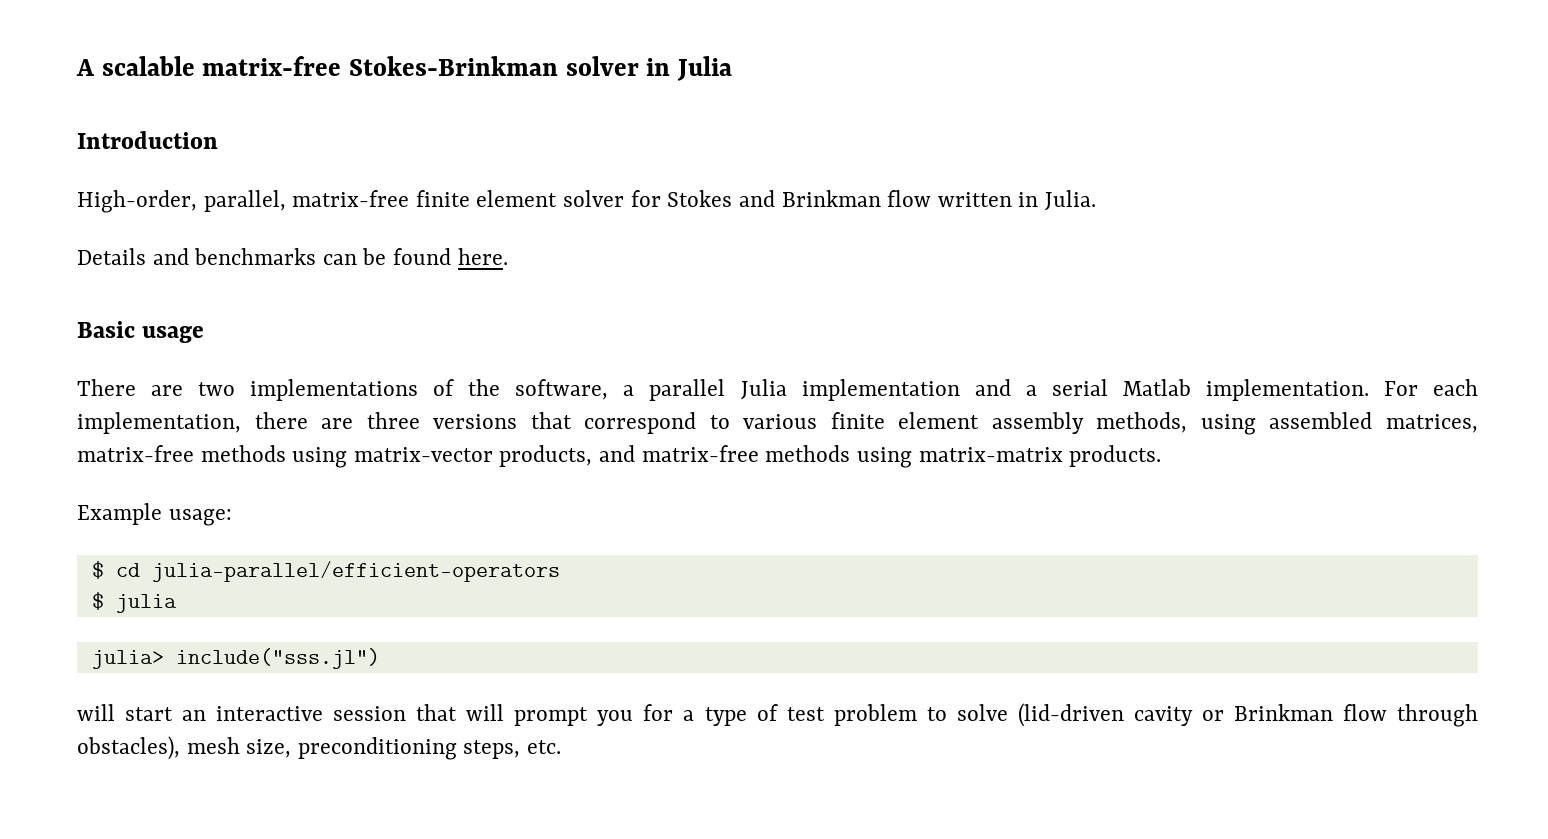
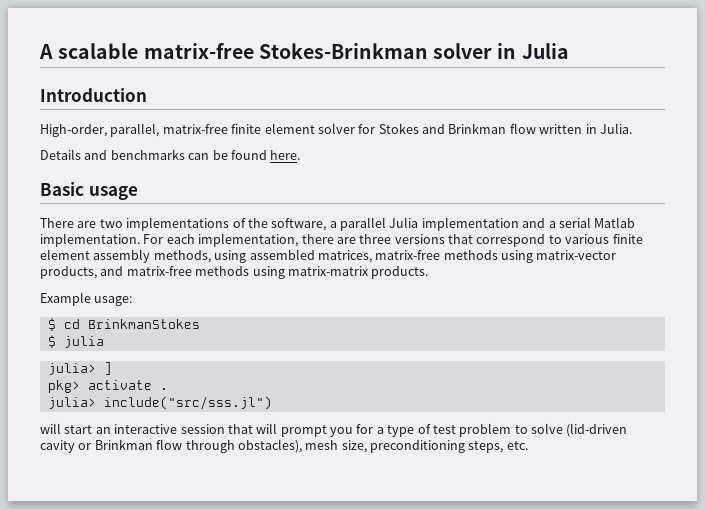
- $ cd julia-parallel/efficient-operators
+ $ cd BrinkmanStokes
- julia> include("sss.jl")
+ julia> ]
+ pkg> activate .
+ julia> include("src/sss.jl")

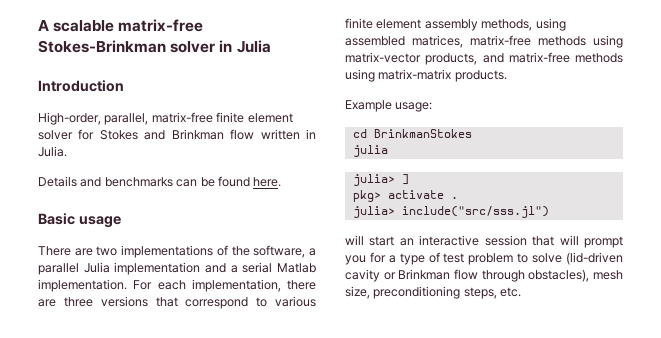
- $ cd BrinkmanStokes
+ cd BrinkmanStokes
- $ julia
+ julia

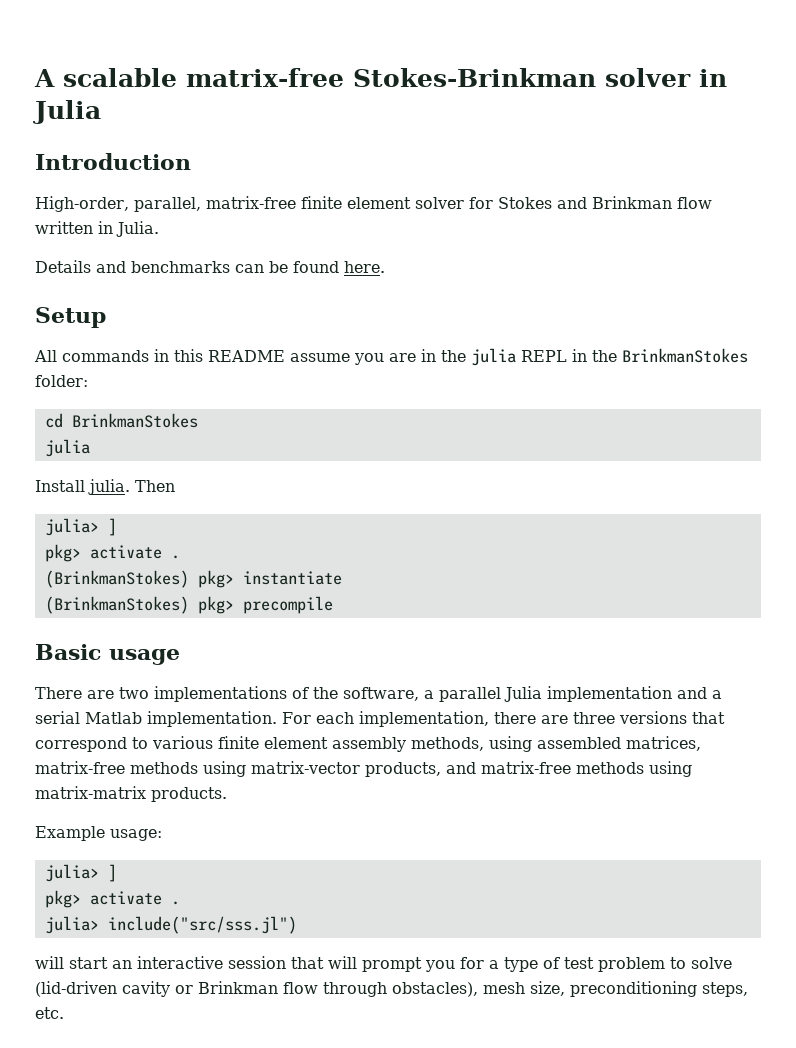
+ Setup
+ All commands in this README assume you are in the julia REPL in the BrinkmanStokes folder:
+ cd BrinkmanStokes
+ julia
+ Install julia. Then
+ julia> ]
+ pkg> activate .
+ (BrinkmanStokes) pkg> instantiate
+ (BrinkmanStokes) pkg> precompile
- cd BrinkmanStokes
- julia

